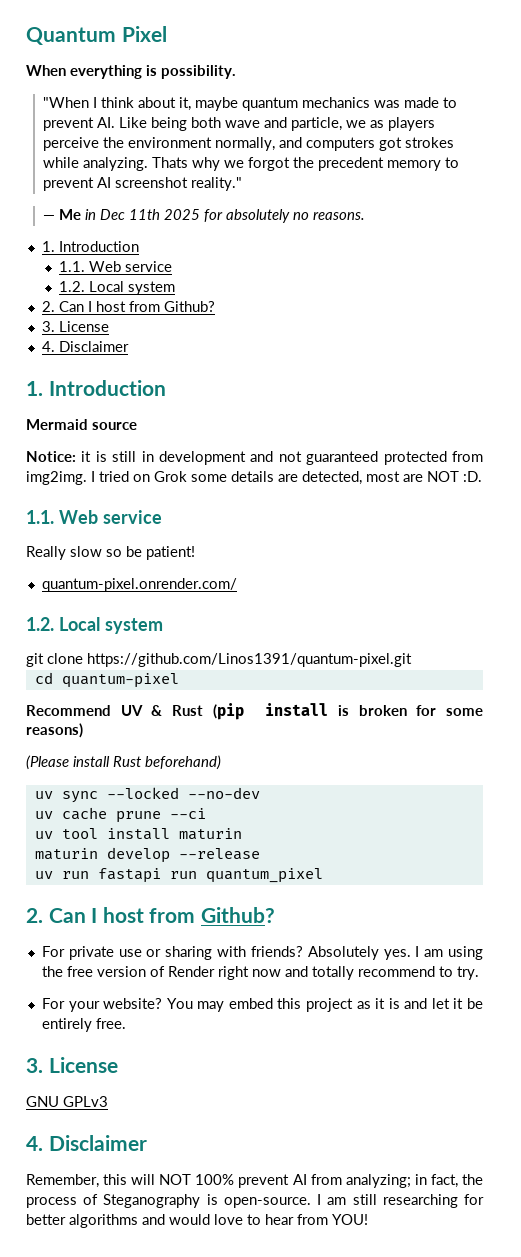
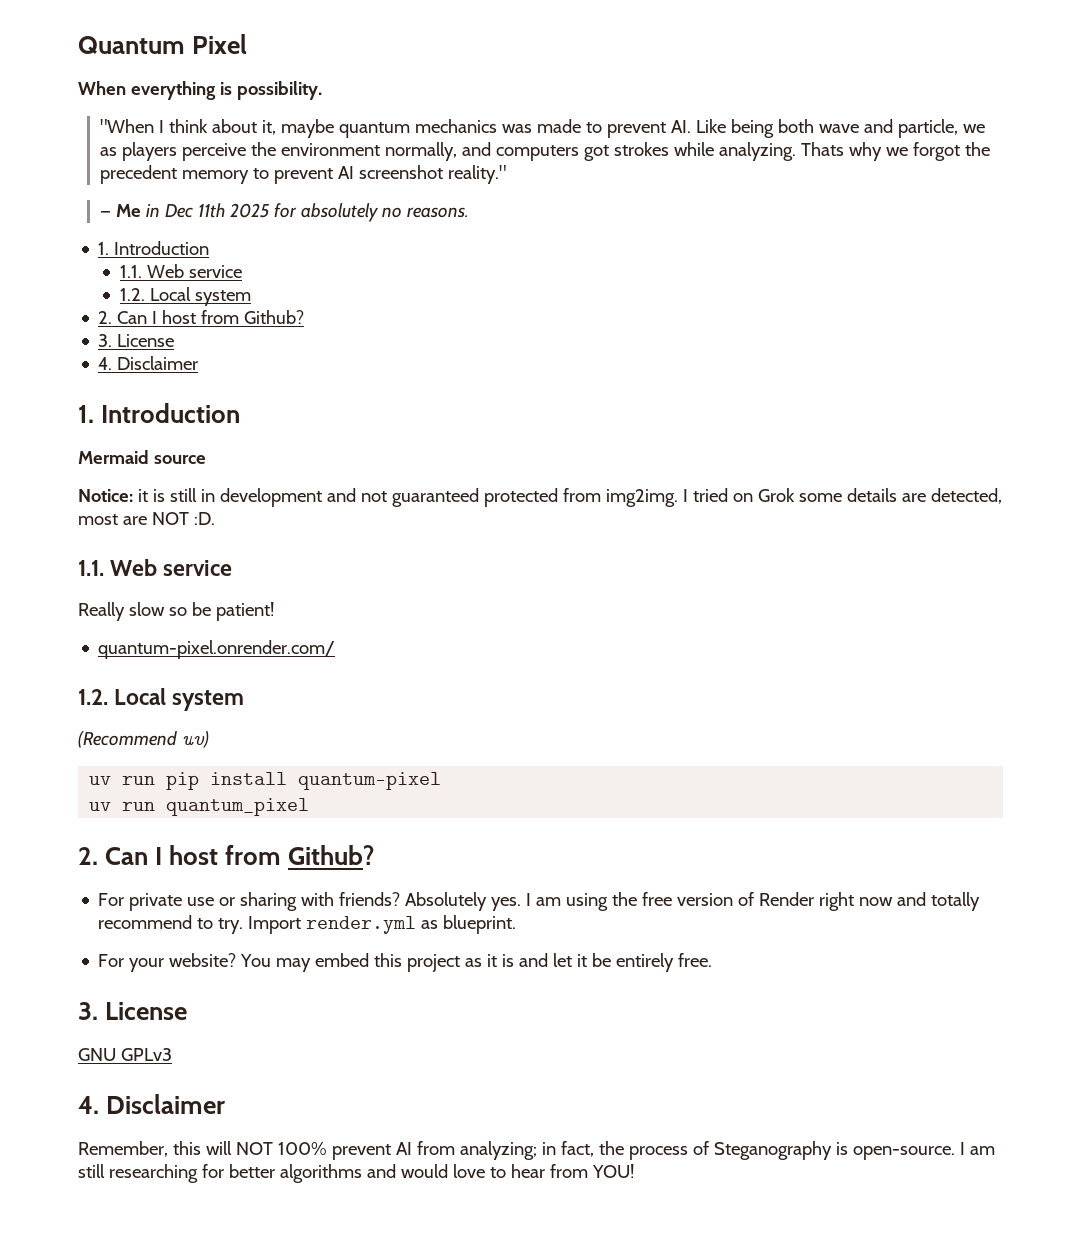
- git clone https://github.com/Linos1391/quantum-pixel.git
- cd quantum-pixel
- Recommend UV & Rust (pip install is broken for some reasons)
- (Please install Rust beforehand)
- uv sync --locked --no-dev
- uv cache prune --ci
- uv tool install maturin
- maturin develop --release
- uv run fastapi run quantum_pixel
+ (Recommend uv)
+ uv run pip install quantum-pixel
+ uv run quantum_pixel
+ Import render.yml as blueprint.

